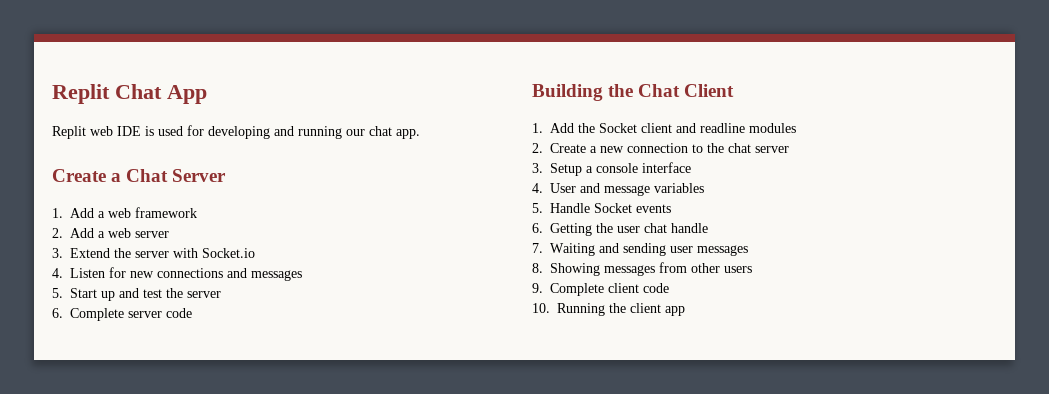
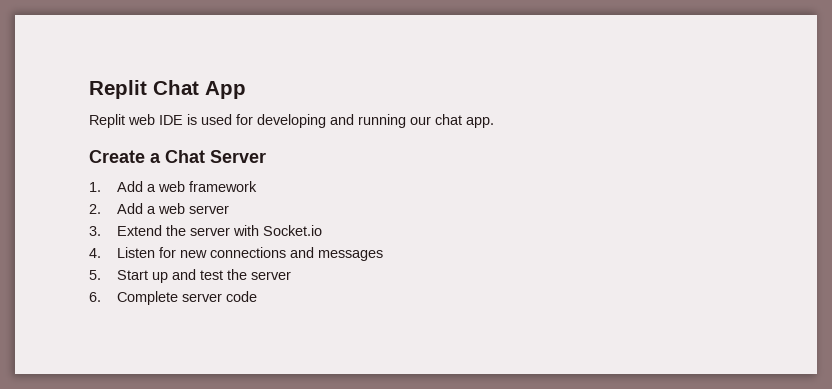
- Building the Chat Client
- 1. Add the Socket client and readline modules
- 2. Create a new connection to the chat server
- 3. Setup a console interface
- 4. User and message variables
- 5. Handle Socket events
- 6. Getting the user chat handle
- 7. Waiting and sending user messages
- 8. Showing messages from other users
- 9. Complete client code
- 10. Running the client app

